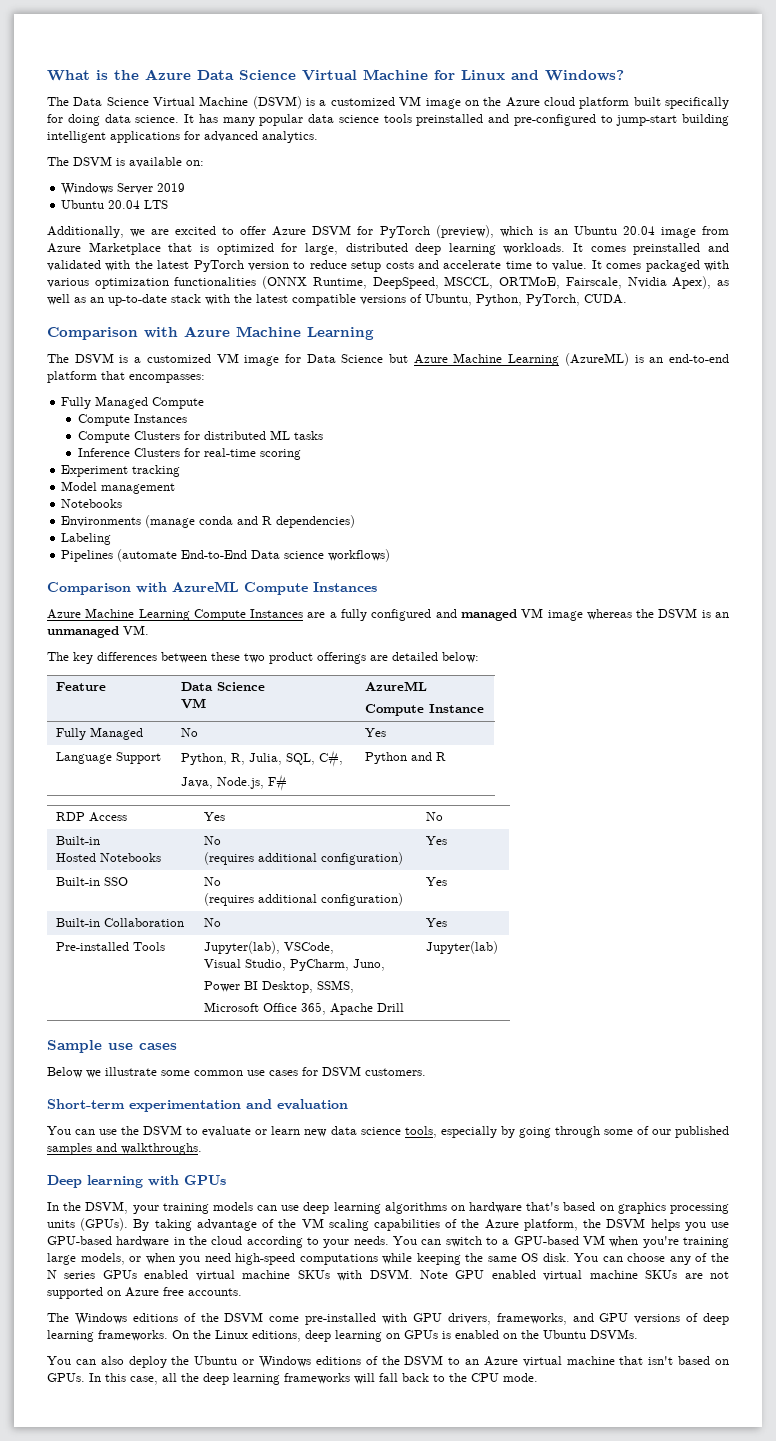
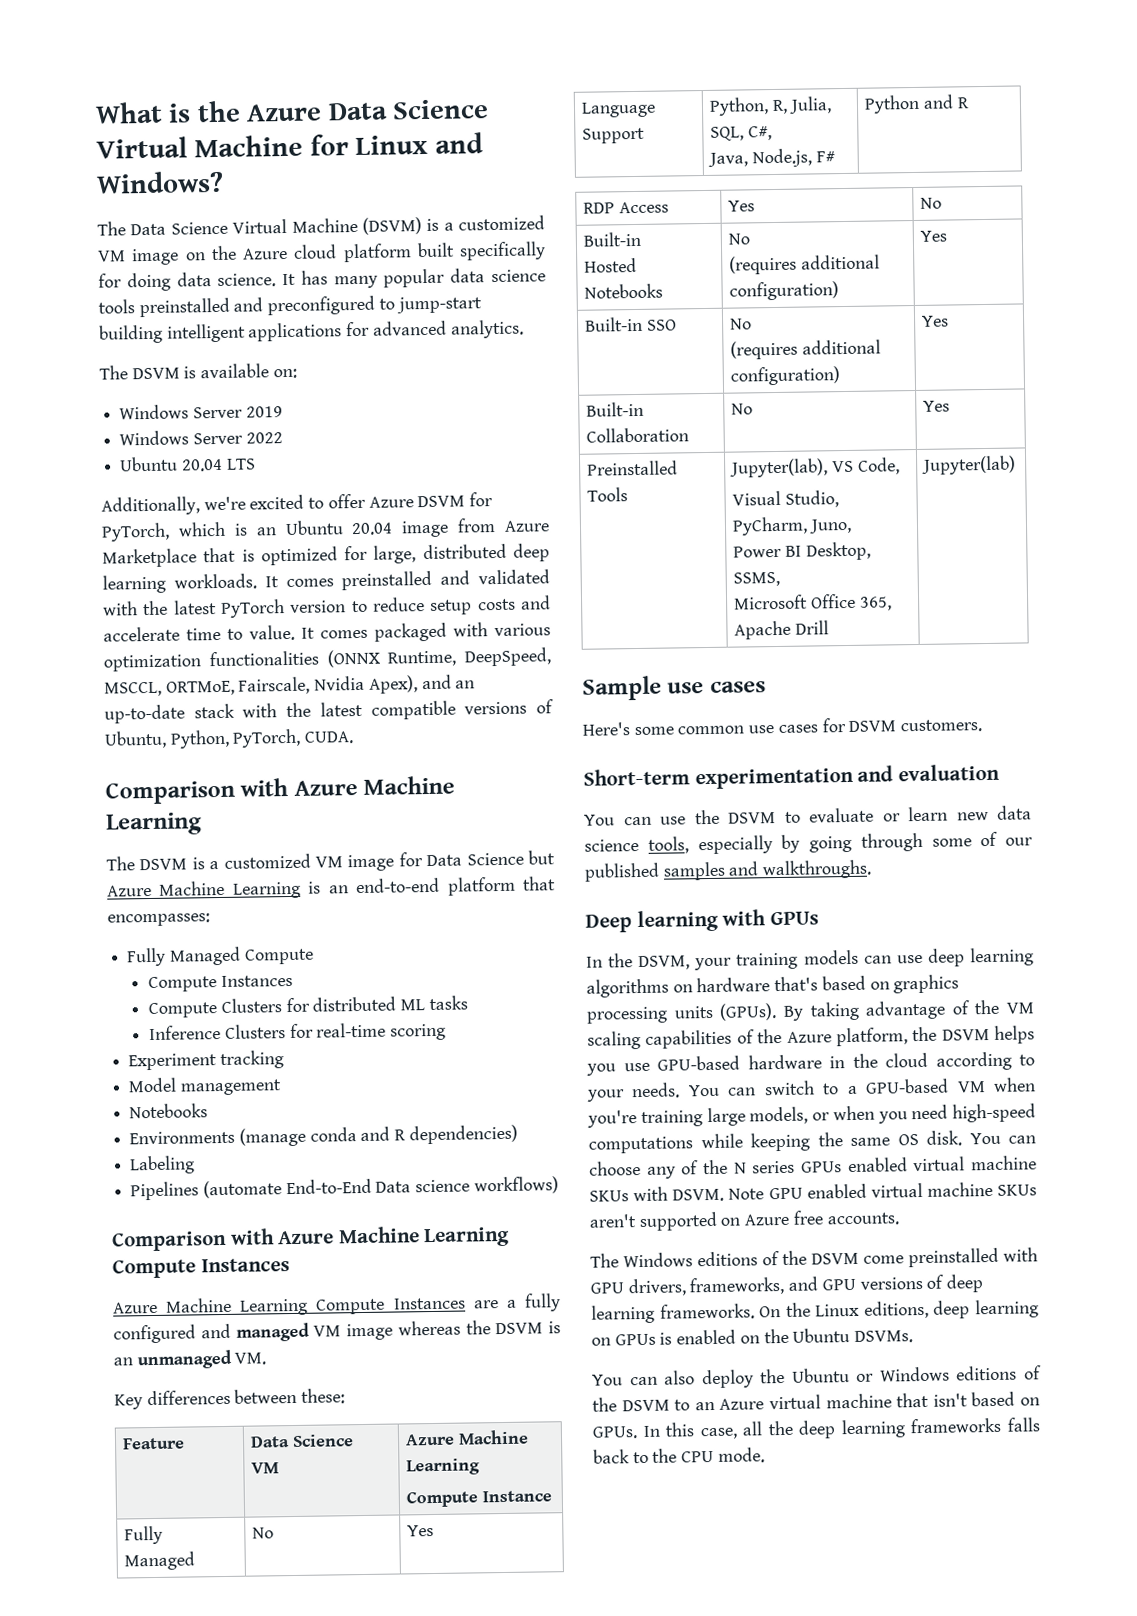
- It has many popular data science tools preinstalled and pre-configured to jump-start building intelligent applications for advanced analytics.
+ It has many popular data science tools preinstalled and preconfigured to jump-start building intelligent applications for advanced analytics.
+ Windows Server 2022
- Additionally, we are excited to offer Azure DSVM for PyTorch (preview), which is an Ubuntu 20.04 image from Azure Marketplace that is optimized for large, distributed deep learning workloads.
+ Additionally, we're excited to offer Azure DSVM for PyTorch, which is an Ubuntu 20.04 image from Azure Marketplace that is optimized for large, distributed deep learning workloads.
- It comes packaged with various optimization functionalities (ONNX Runtime, DeepSpeed, MSCCL, ORTMoE, Fairscale, Nvidia Apex), as well as an up-to-date stack with the latest compatible versions of Ubuntu, Python, PyTorch, CUDA.
+ It comes packaged with various optimization functionalities (ONNX Runtime, DeepSpeed, MSCCL, ORTMoE, Fairscale, Nvidia Apex), and an up-to-date stack with the latest compatible versions of Ubuntu, Python, PyTorch, CUDA.
- The DSVM is a customized VM image for Data Science but Azure Machine Learning (AzureML) is an end-to-end platform that encompasses:
+ The DSVM is a customized VM image for Data Science but Azure Machine Learning is an end-to-end platform that encompasses:
- Comparison with AzureML Compute Instances
+ Comparison with Azure Machine Learning Compute Instances
- The key differences between these two product offerings are detailed below:
+ Key differences between these:
  Feature | Data Science
- VM | AzureML
+ VM | Azure Machine Learning
- Pre-installed Tools | Jupyter(lab), VSCode,
+ Preinstalled Tools | Jupyter(lab), VS Code,
- Below we illustrate some common use cases for DSVM customers.
+ Here's some common use cases for DSVM customers.
- Note GPU enabled virtual machine SKUs are not supported on Azure free accounts.
+ Note GPU enabled virtual machine SKUs aren't supported on Azure free accounts.
- The Windows editions of the DSVM come pre-installed with GPU drivers, frameworks, and GPU versions of deep learning frameworks.
+ The Windows editions of the DSVM come preinstalled with GPU drivers, frameworks, and GPU versions of deep learning frameworks.
- In this case, all the deep learning frameworks will fall back to the CPU mode.
+ In this case, all the deep learning frameworks falls back to the CPU mode.

